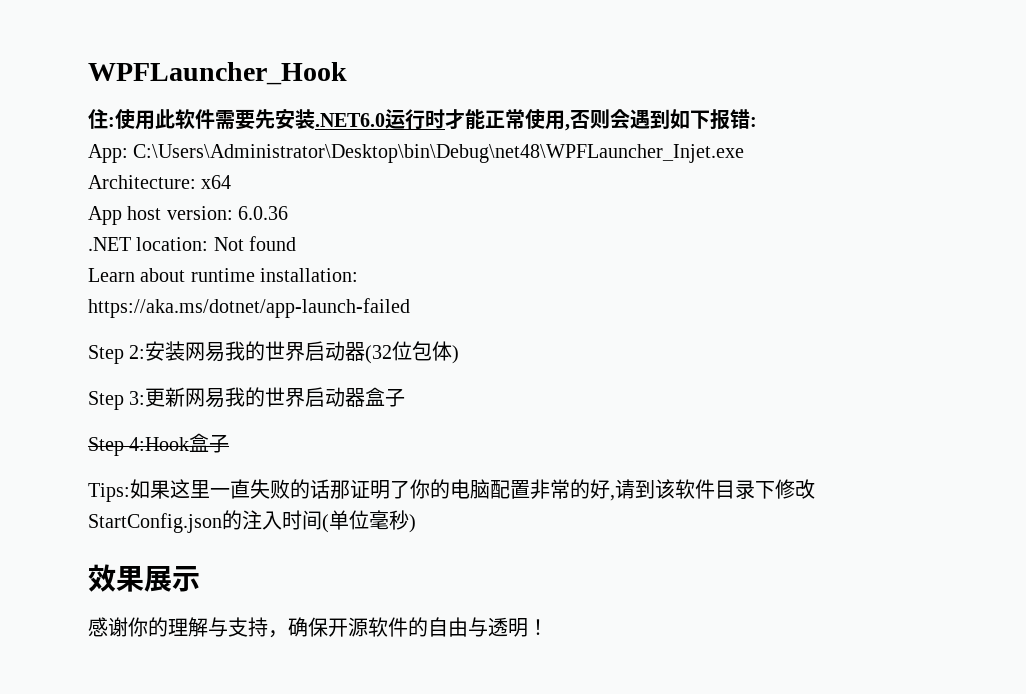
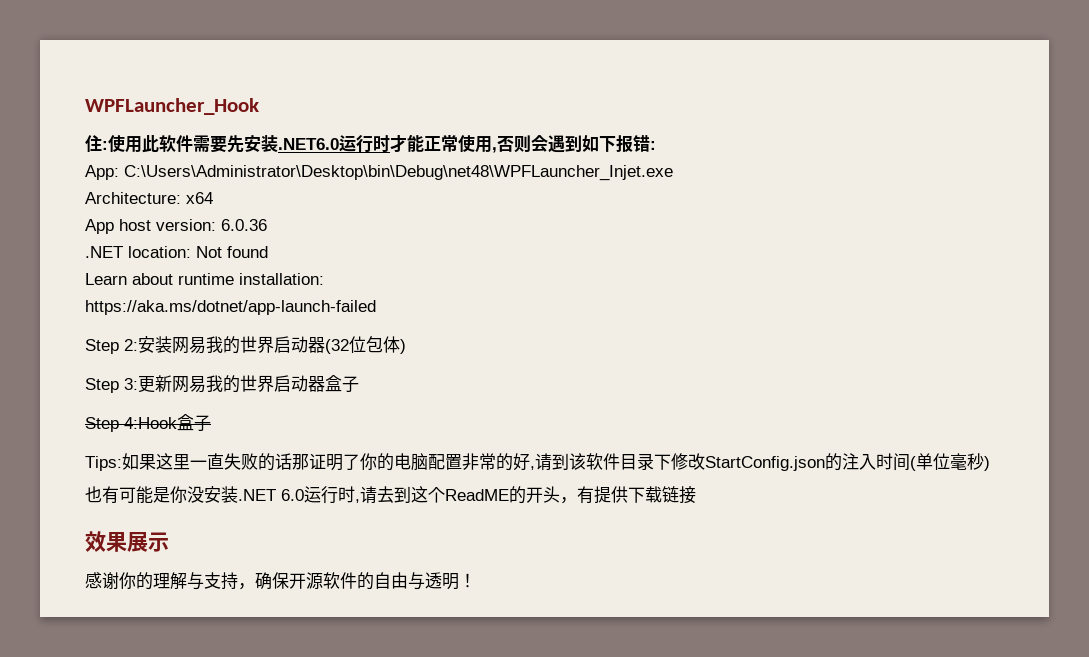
+ 也有可能是你没安装.NET 6.0运行时,请去到这个ReadME的开头，有提供下载链接

